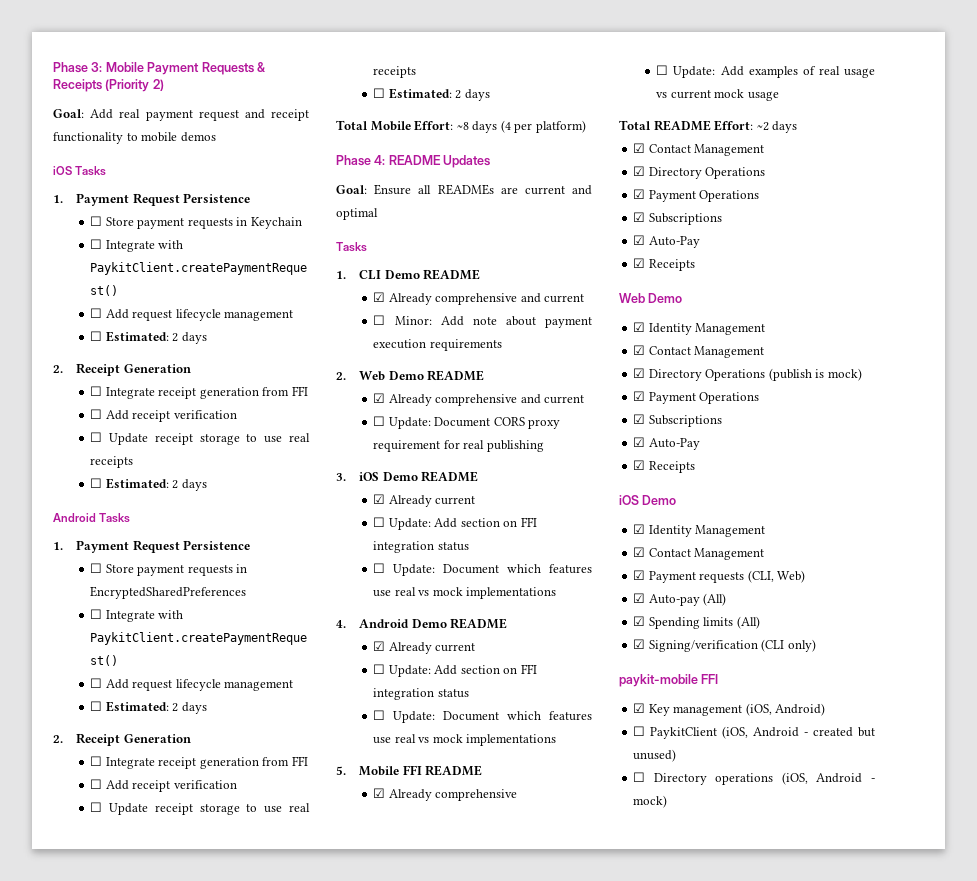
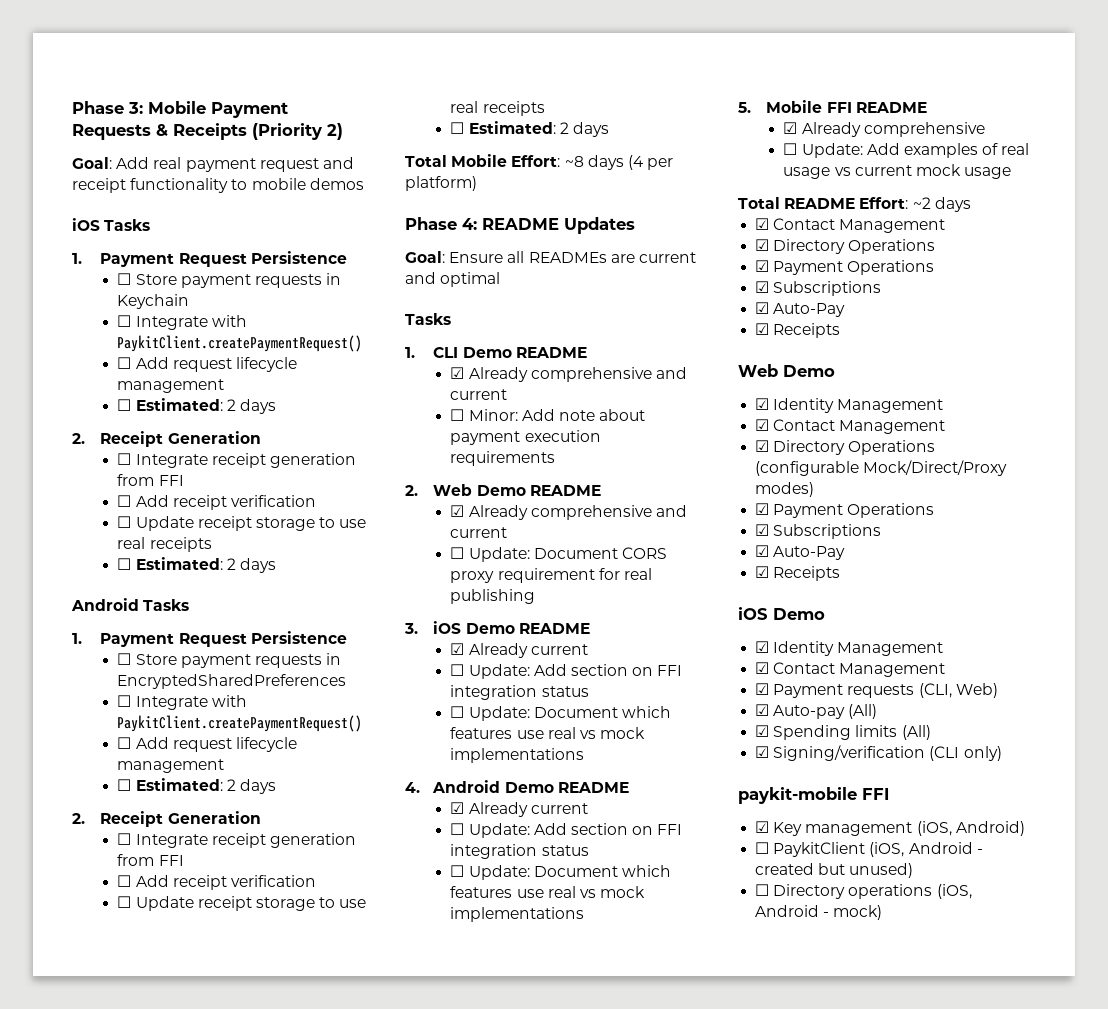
- ☑ Directory Operations (publish is mock)
+ ☑ Directory Operations (configurable Mock/Direct/Proxy modes)

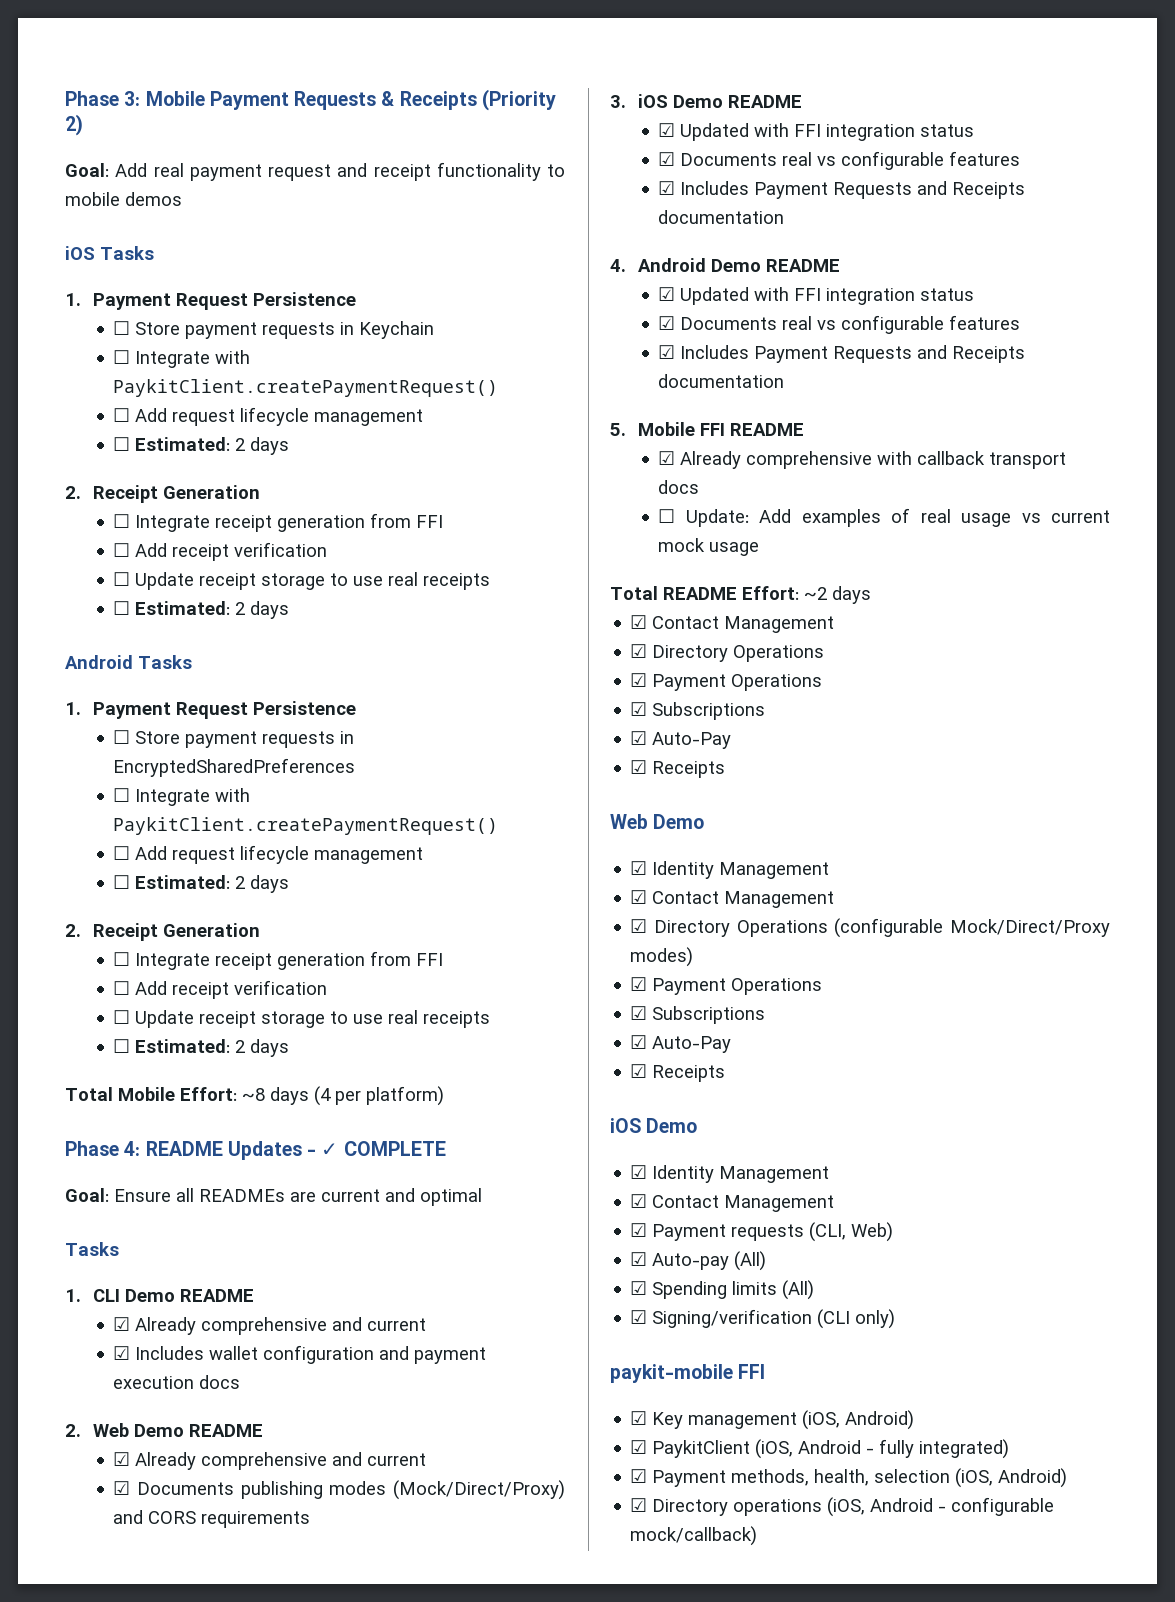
- Phase 4: README Updates
+ Phase 4: README Updates - ✓ COMPLETE
- ☐ Minor: Add note about payment execution requirements
+ ☑ Includes wallet configuration and payment execution docs
- ☐ Update: Document CORS proxy requirement for real publishing
+ ☑ Documents publishing modes (Mock/Direct/Proxy) and CORS requirements
  3. iOS Demo README
- ☑ Already current
- ☐ Update: Add section on FFI integration status
- ☐ Update: Document which features use real vs mock implementations
+ ☑ Updated with FFI integration status
+ ☑ Documents real vs configurable features
+ ☑ Includes Payment Requests and Receipts documentation
  4. Android Demo README
- ☑ Already current
- ☐ Update: Add section on FFI integration status
- ☐ Update: Document which features use real vs mock implementations
+ ☑ Updated with FFI integration status
+ ☑ Documents real vs configurable features
+ ☑ Includes Payment Requests and Receipts documentation
  5. Mobile FFI README
- ☑ Already comprehensive
+ ☑ Already comprehensive with callback transport docs
- ☐ PaykitClient (iOS, Android - created but unused)
- ☐ Directory operations (iOS, Android - mock)
+ ☑ PaykitClient (iOS, Android - fully integrated)
+ ☑ Payment methods, health, selection (iOS, Android)
+ ☑ Directory operations (iOS, Android - configurable mock/callback)

